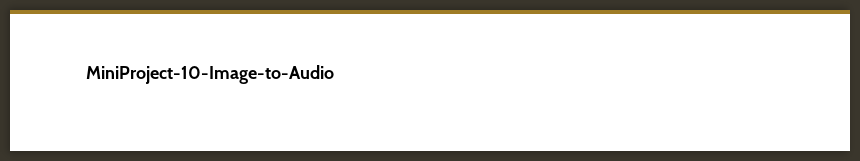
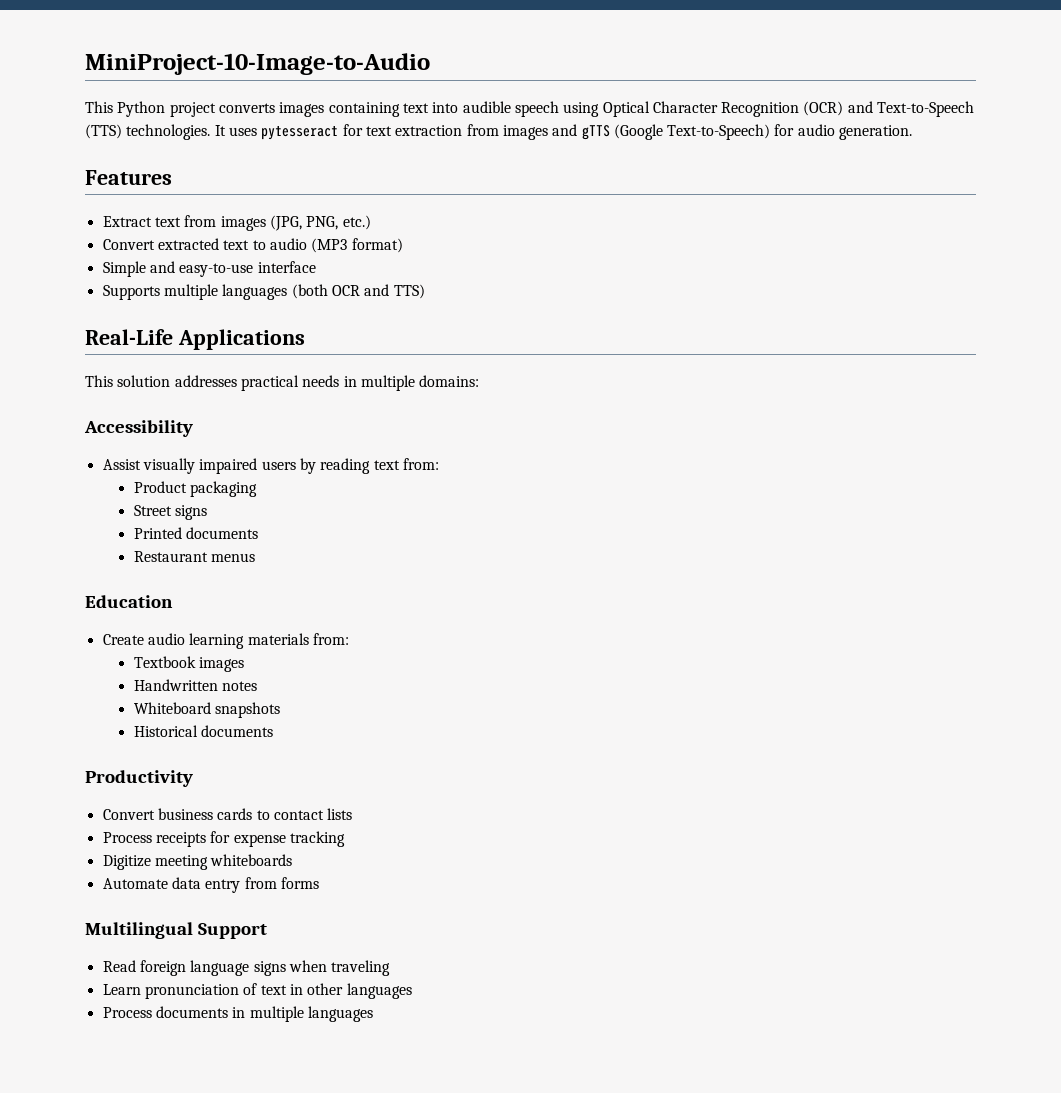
+ This Python project converts images containing text into audible speech using Optical Character Recognition (OCR) and Text-to-Speech (TTS) technologies. It uses pytesseract for text extraction from images and gTTS (Google Text-to-Speech) for audio generation.
+ Features
+ Extract text from images (JPG, PNG, etc.)
+ Convert extracted text to audio (MP3 format)
+ Simple and easy-to-use interface
+ Supports multiple languages (both OCR and TTS)
+ Real-Life Applications
+ This solution addresses practical needs in multiple domains:
+ Accessibility
+ Assist visually impaired users by reading text from:
+ Product packaging
+ Street signs
+ Printed documents
+ Restaurant menus
+ Education
+ Create audio learning materials from:
+ Textbook images
+ Handwritten notes
+ Whiteboard snapshots
+ Historical documents
+ Productivity
+ Convert business cards to contact lists
+ Process receipts for expense tracking
+ Digitize meeting whiteboards
+ Automate data entry from forms
+ Multilingual Support
+ Read foreign language signs when traveling
+ Learn pronunciation of text in other languages
+ Process documents in multiple languages

